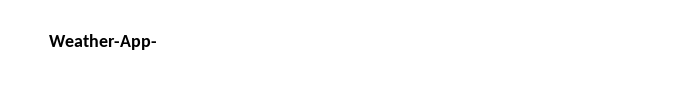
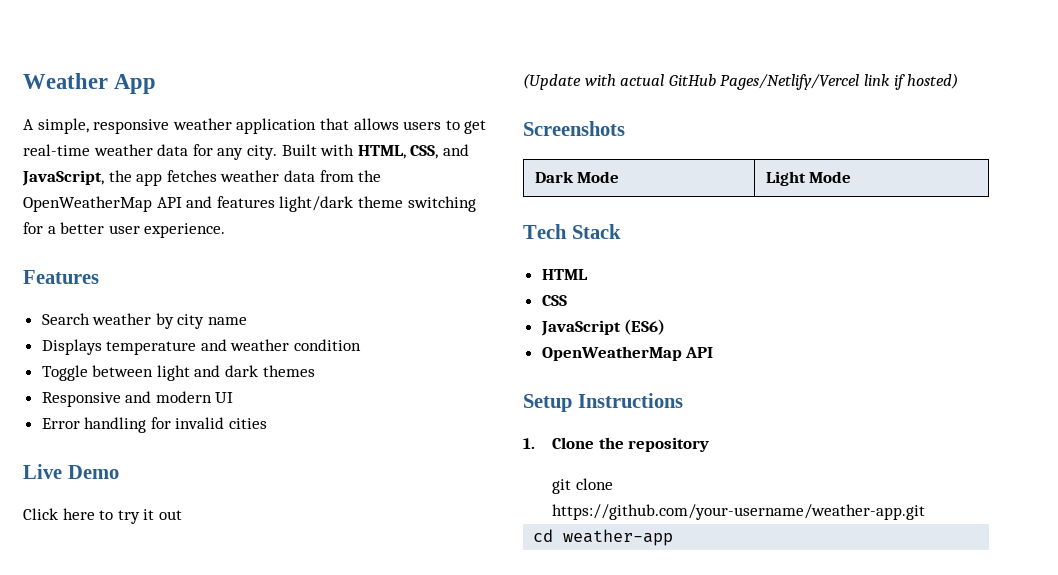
- Weather-App-
+ Weather App
+ A simple, responsive weather application that allows users to get real-time weather data for any city. Built with HTML, CSS, and JavaScript, the app fetches weather data from the OpenWeatherMap API and features light/dark theme switching for a better user experience.
+ Features
+ Search weather by city name
+ Displays temperature and weather condition
+ Toggle between light and dark themes
+ Responsive and modern UI
+ Error handling for invalid cities
+ Live Demo
+ Click here to try it out
+ (Update with actual GitHub Pages/Netlify/Vercel link if hosted)
+ Screenshots
+ Dark Mode | Light Mode
+ Tech Stack
+ HTML
+ CSS
+ JavaScript (ES6)
+ OpenWeatherMap API
+ Setup Instructions
+ 1. Clone the repository
+ git clone https://github.com/your-username/weather-app.git
+ cd weather-app

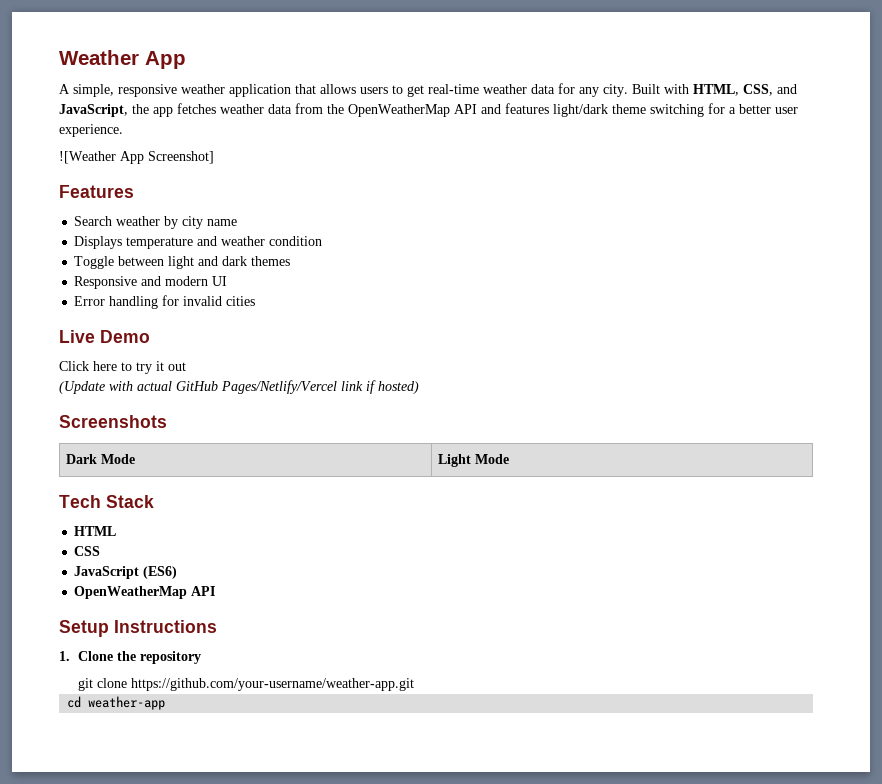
+ ![Weather App Screenshot]

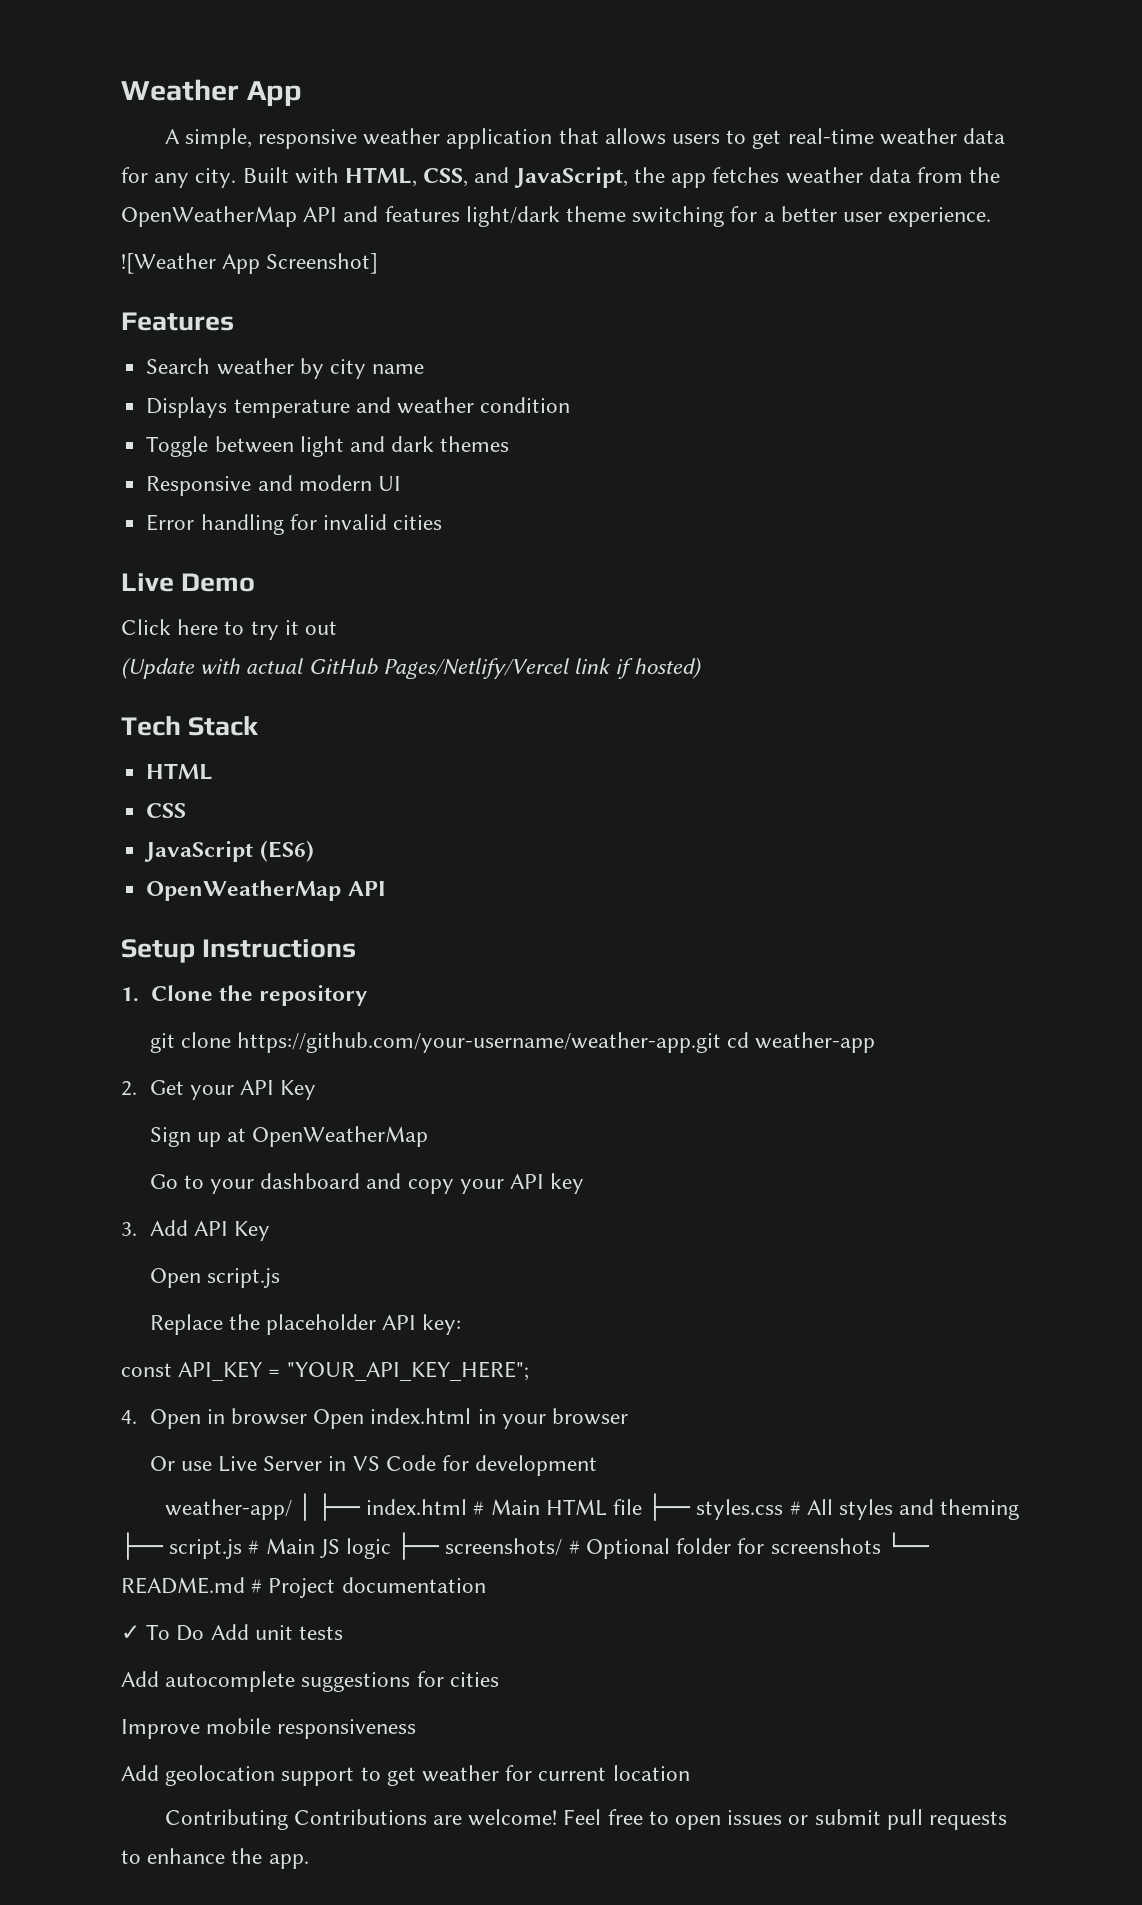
- Screenshots
- Dark Mode | Light Mode
- git clone https://github.com/your-username/weather-app.git
- cd weather-app
+ git clone https://github.com/your-username/weather-app.git cd weather-app
+ 2. Get your API Key
+ Sign up at OpenWeatherMap
+ Go to your dashboard and copy your API key
+ 3. Add API Key
+ Open script.js
+ Replace the placeholder API key:
+ const API_KEY = "YOUR_API_KEY_HERE";
+ 4. Open in browser Open index.html in your browser
+ Or use Live Server in VS Code for development
+ weather-app/ │ ├── index.html # Main HTML file ├── styles.css # All styles and theming ├── script.js # Main JS logic ├── screenshots/ # Optional folder for screenshots └── README.md # Project documentation
+ ✓ To Do Add unit tests
+ Add autocomplete suggestions for cities
+ Improve mobile responsiveness
+ Add geolocation support to get weather for current location
+ Contributing Contributions are welcome! Feel free to open issues or submit pull requests to enhance the app.

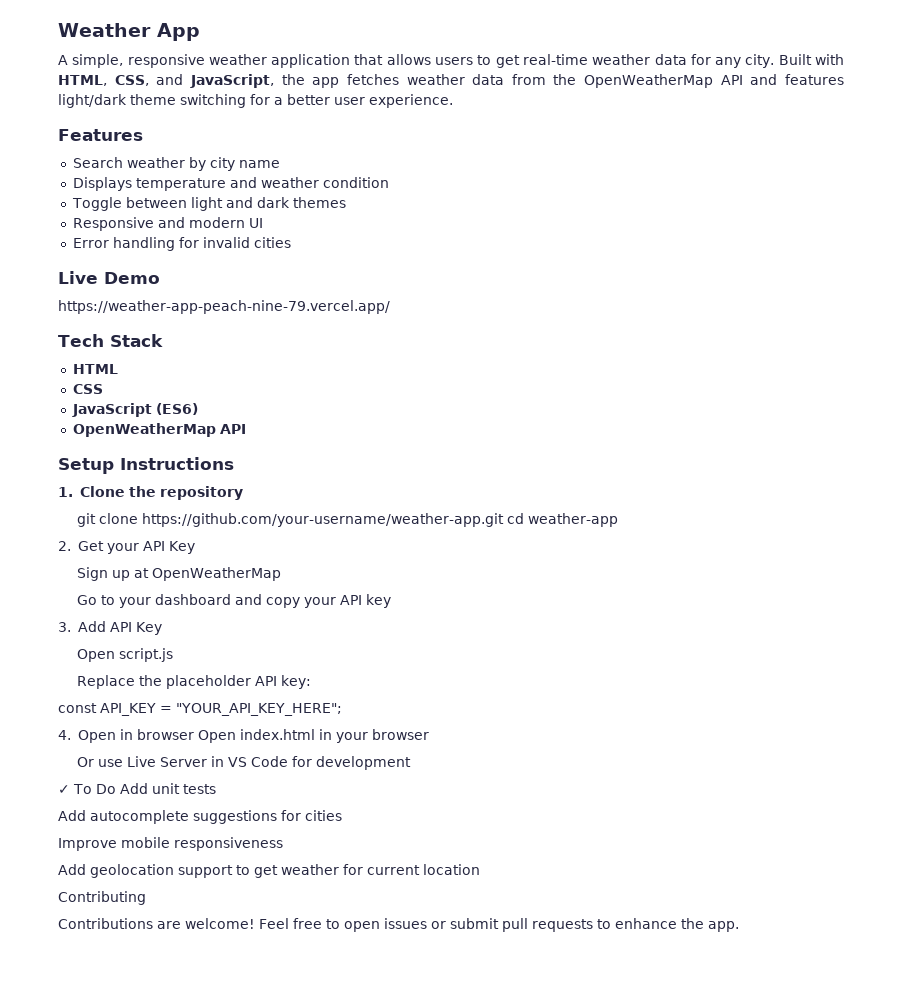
- ![Weather App Screenshot]
- Click here to try it out
- (Update with actual GitHub Pages/Netlify/Vercel link if hosted)
+ https://weather-app-peach-nine-79.vercel.app/
- weather-app/ │ ├── index.html # Main HTML file ├── styles.css # All styles and theming ├── script.js # Main JS logic ├── screenshots/ # Optional folder for screenshots └── README.md # Project documentation
- Contributing Contributions are welcome!
+ Contributing
+ Contributions are welcome!

